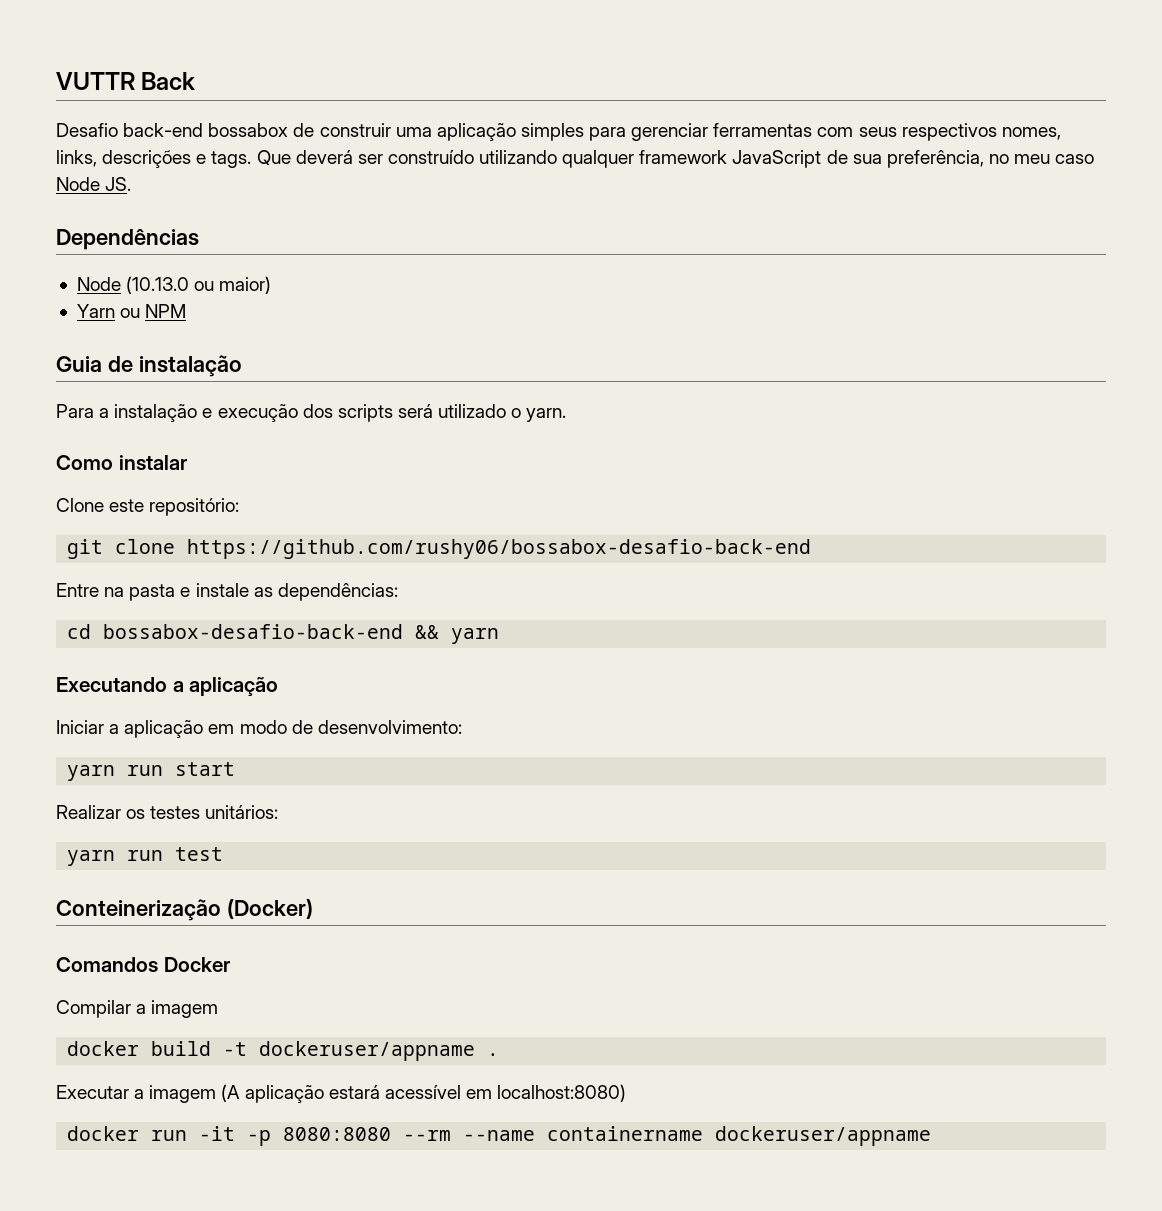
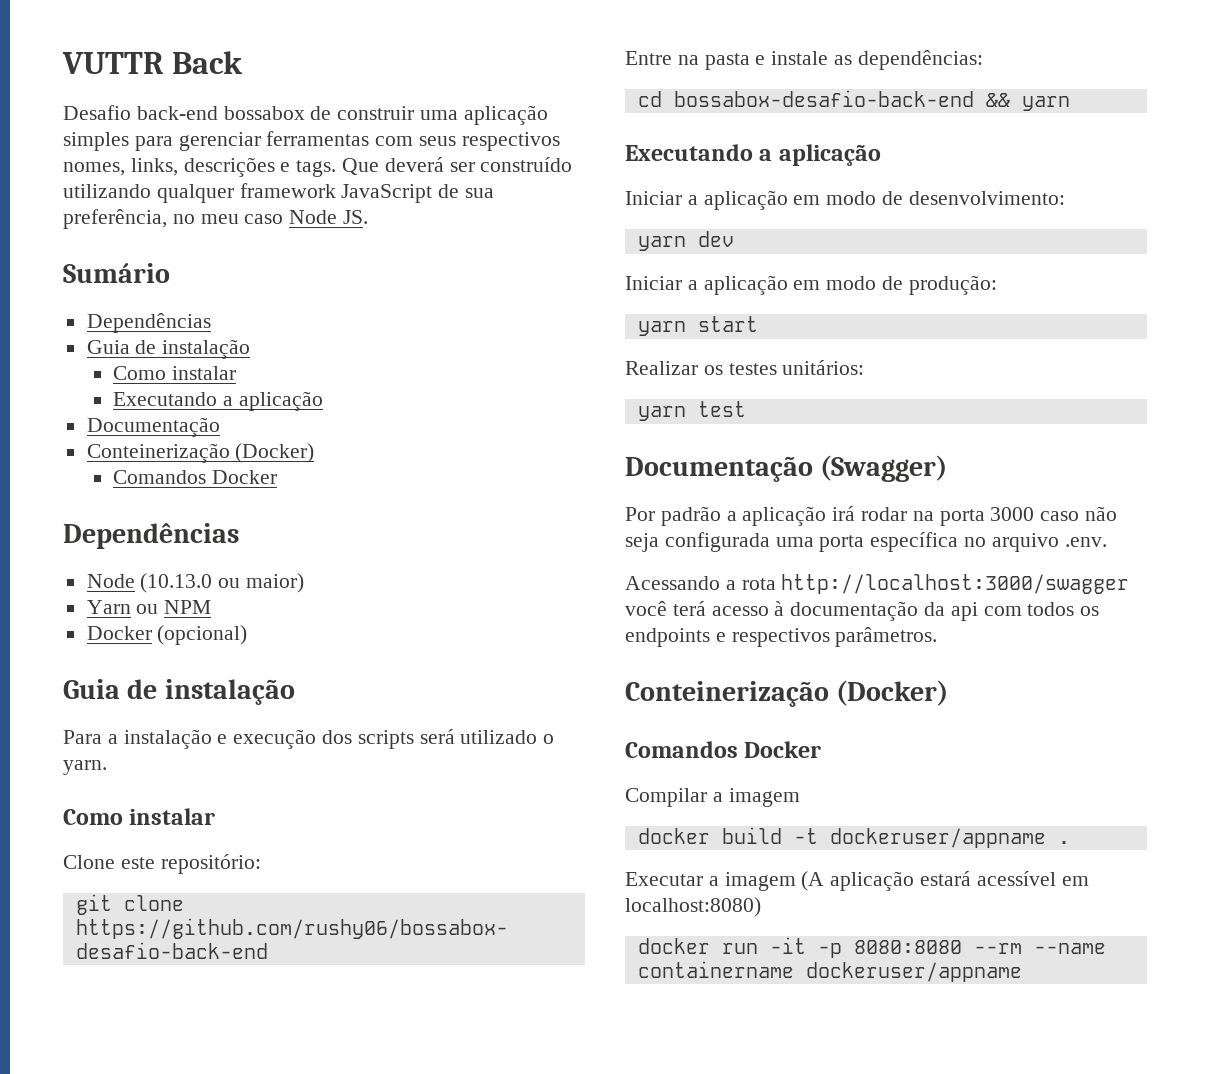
+ Sumário
+ Dependências
+ Guia de instalação
+ Como instalar
+ Executando a aplicação
+ Documentação
+ Conteinerização (Docker)
+ Comandos Docker
+ Docker (opcional)
- yarn run start
+ yarn dev
+ Iniciar a aplicação em modo de produção:
+ yarn start
- yarn run test
+ yarn test
+ Documentação (Swagger)
+ Por padrão a aplicação irá rodar na porta 3000 caso não seja configurada uma porta específica no arquivo .env.
+ Acessando a rota http://localhost:3000/swagger você terá acesso à documentação da api com todos os endpoints e respectivos parâmetros.

